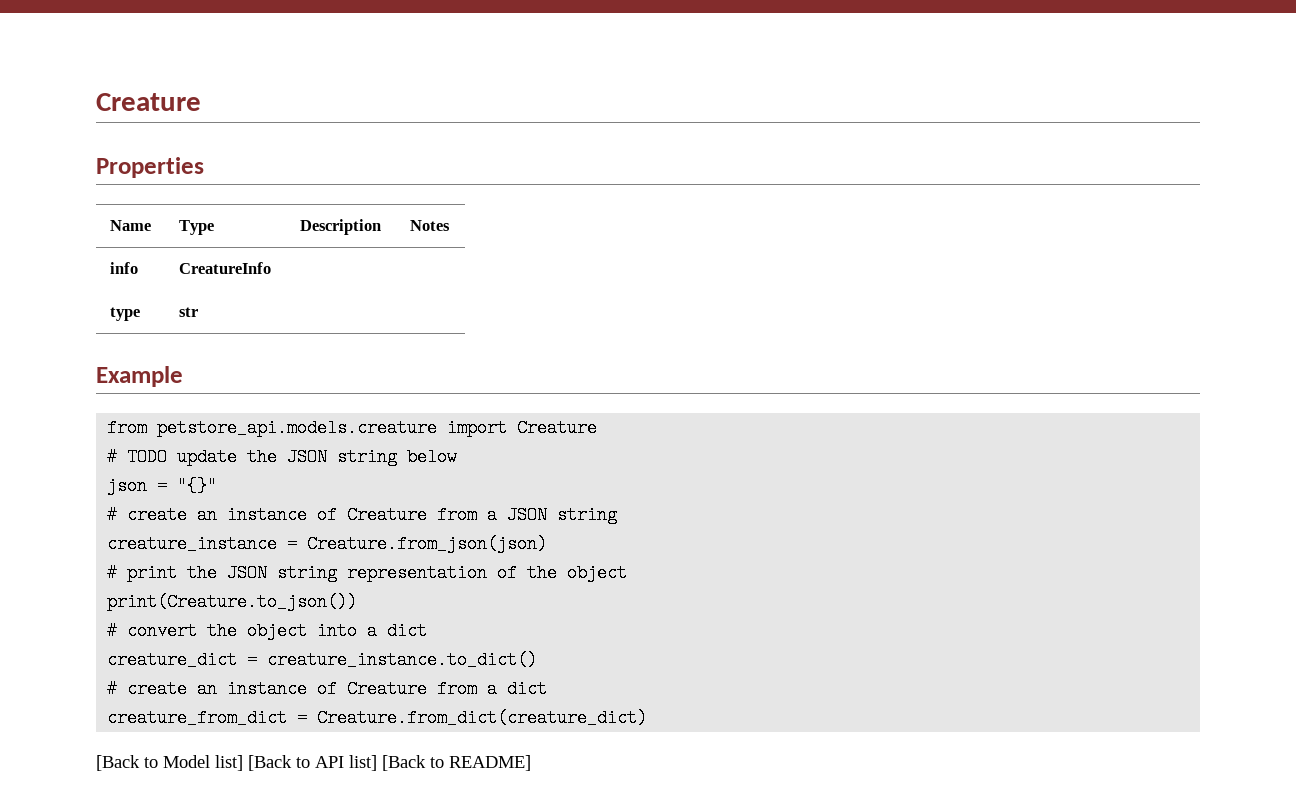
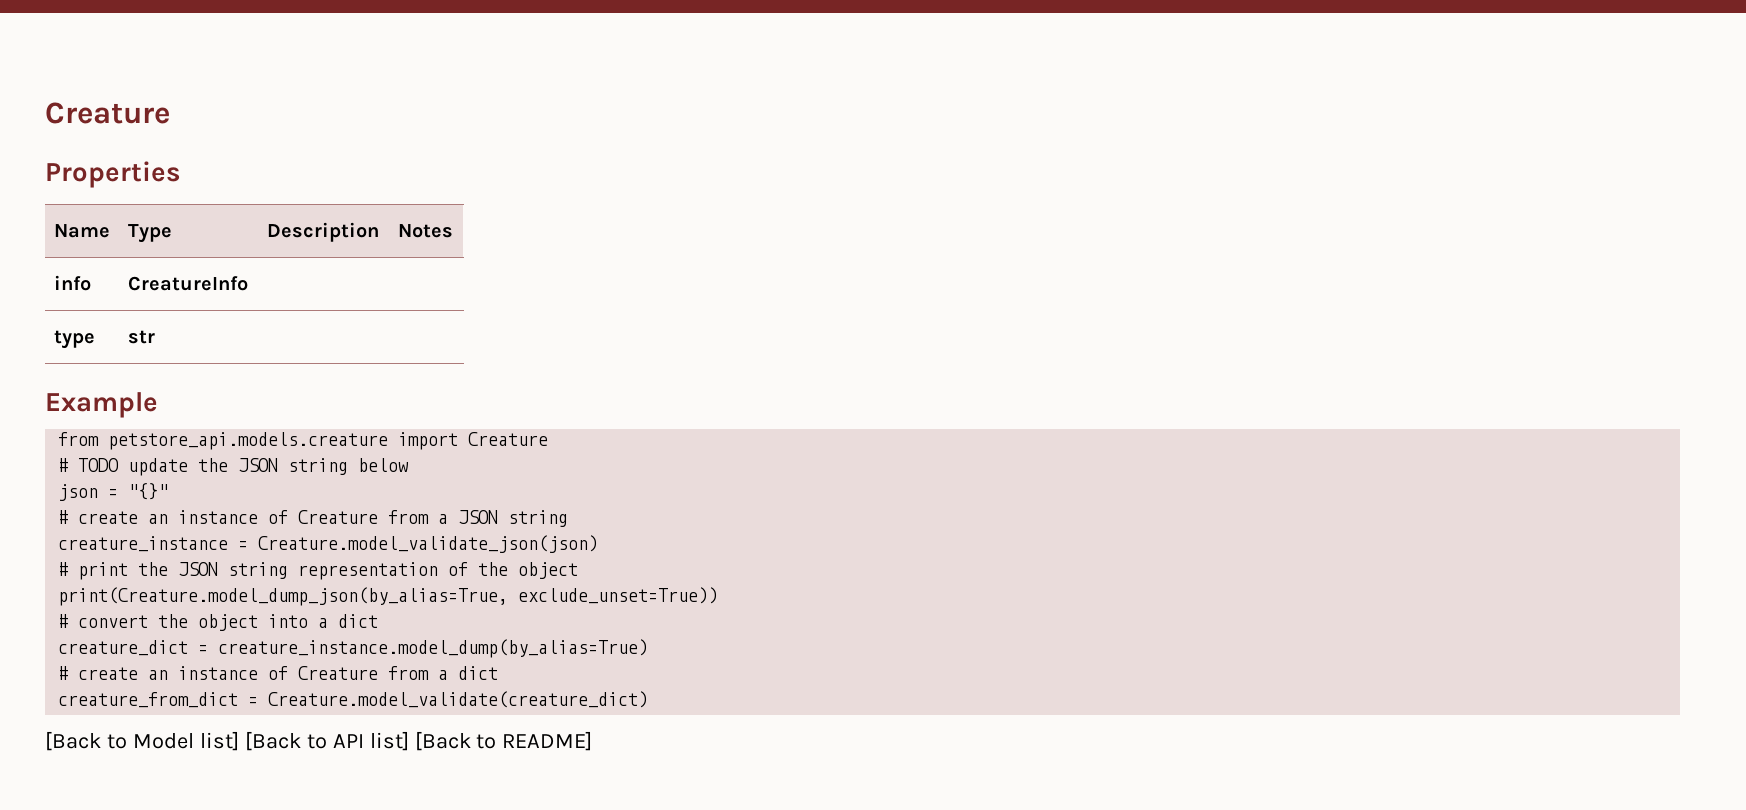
- creature_instance = Creature.from_json(json)
+ creature_instance = Creature.model_validate_json(json)
- print(Creature.to_json())
+ print(Creature.model_dump_json(by_alias=True, exclude_unset=True))
- creature_dict = creature_instance.to_dict()
+ creature_dict = creature_instance.model_dump(by_alias=True)
- creature_from_dict = Creature.from_dict(creature_dict)
+ creature_from_dict = Creature.model_validate(creature_dict)

